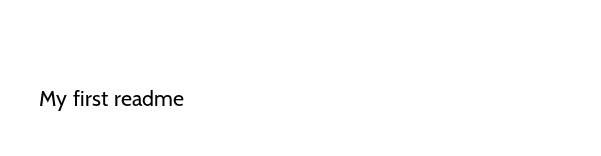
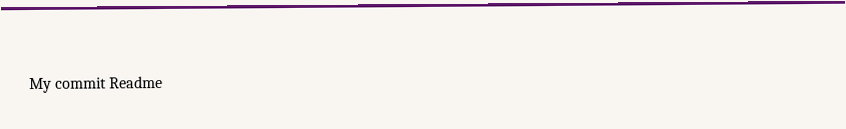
- My first readme
+ My commit Readme

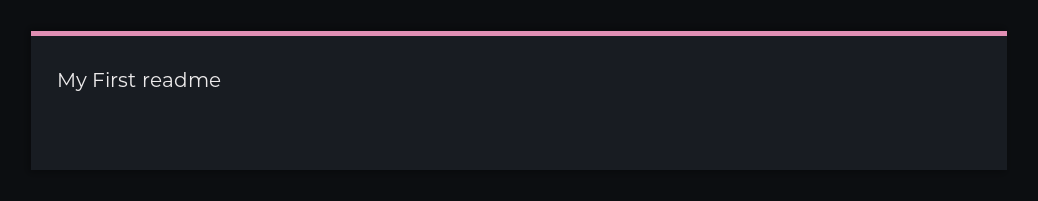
- My commit Readme
+ My First readme

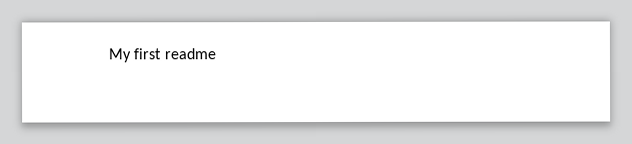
- My First readme
+ My first readme

